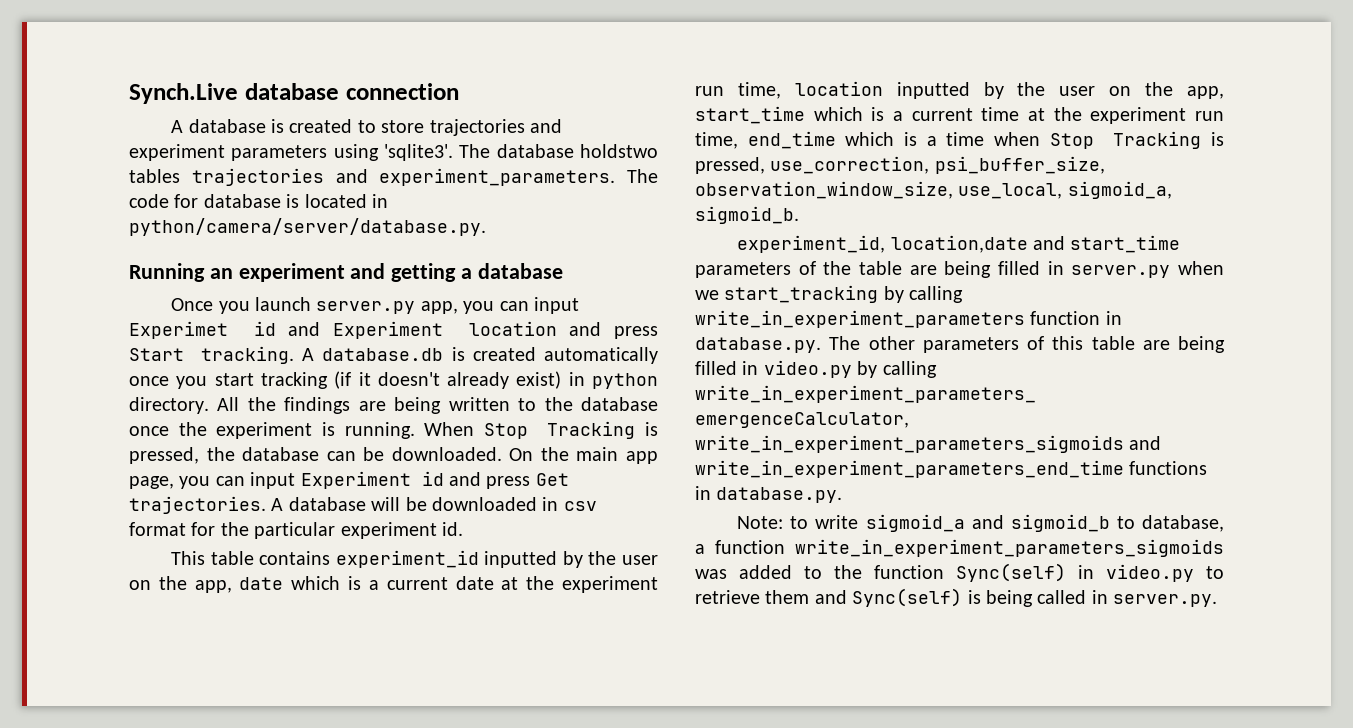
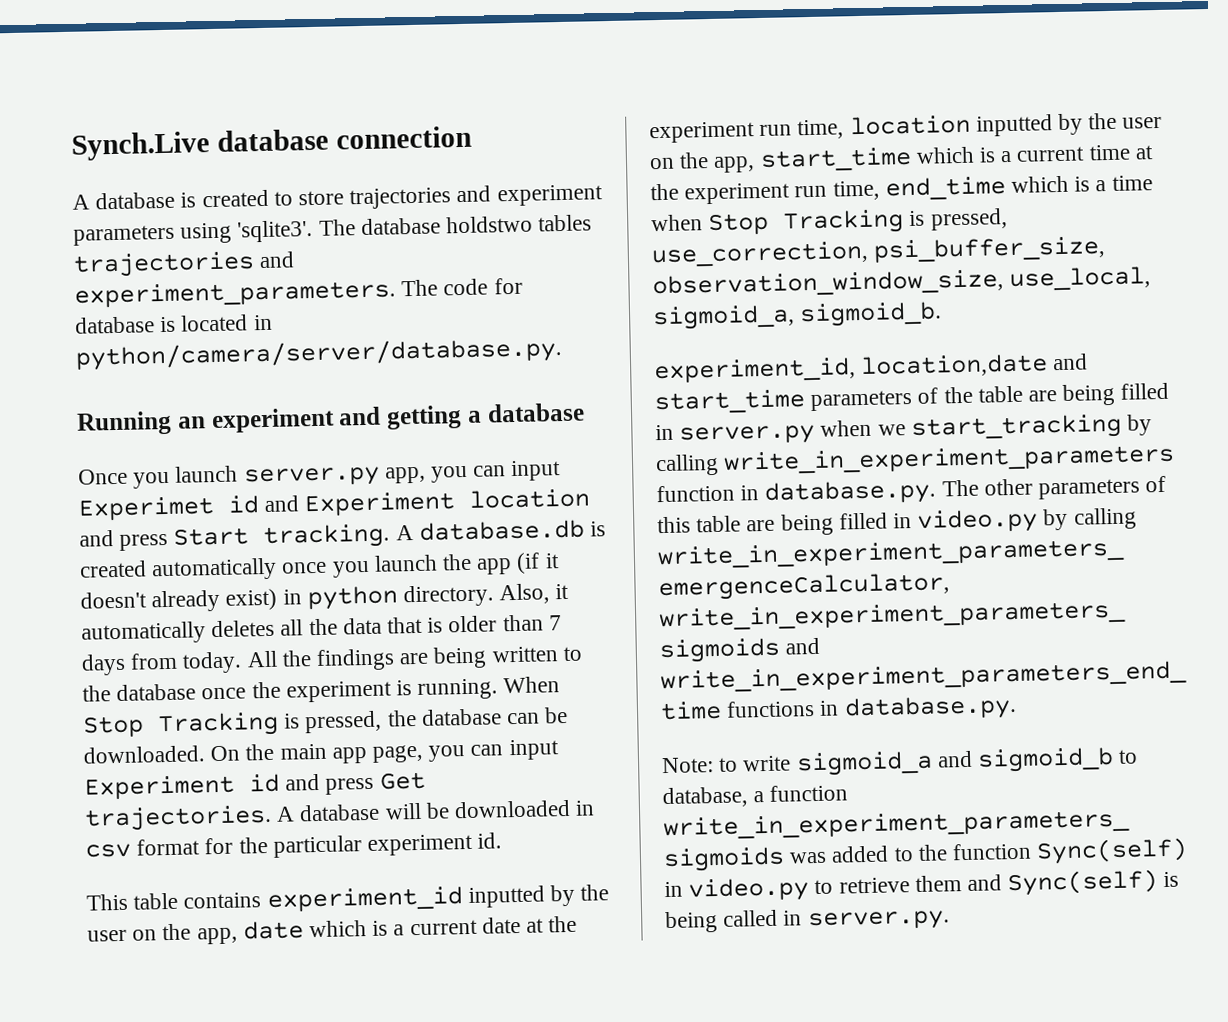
- A database.db is created automatically once you start tracking (if it doesn't already exist) in python directory.
+ A database.db is created automatically once you launch the app (if it doesn't already exist) in python directory.
+ Also, it automatically deletes all the data that is older than 7 days from today.

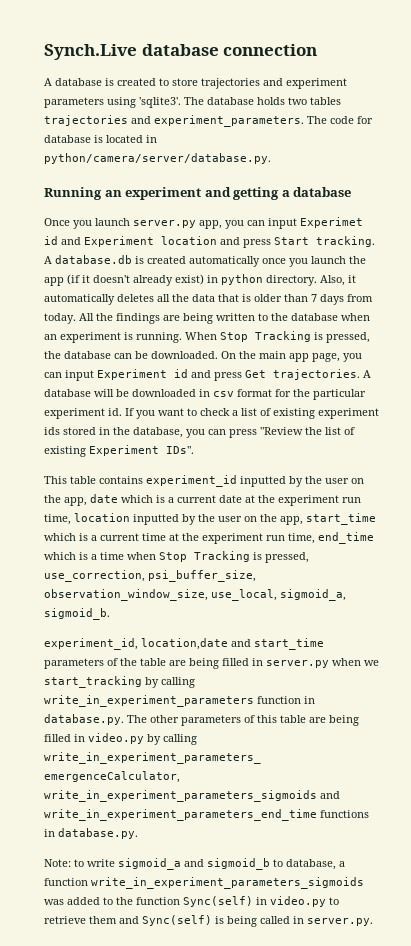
- The database holdstwo tables trajectories and experiment_parameters.
+ The database holds two tables trajectories and experiment_parameters.
- All the findings are being written to the database once the experiment is running.
+ All the findings are being written to the database when an experiment is running.
+ If you want to check a list of existing experiment ids stored in the database, you can press "Review the list of existing Experiment IDs".

